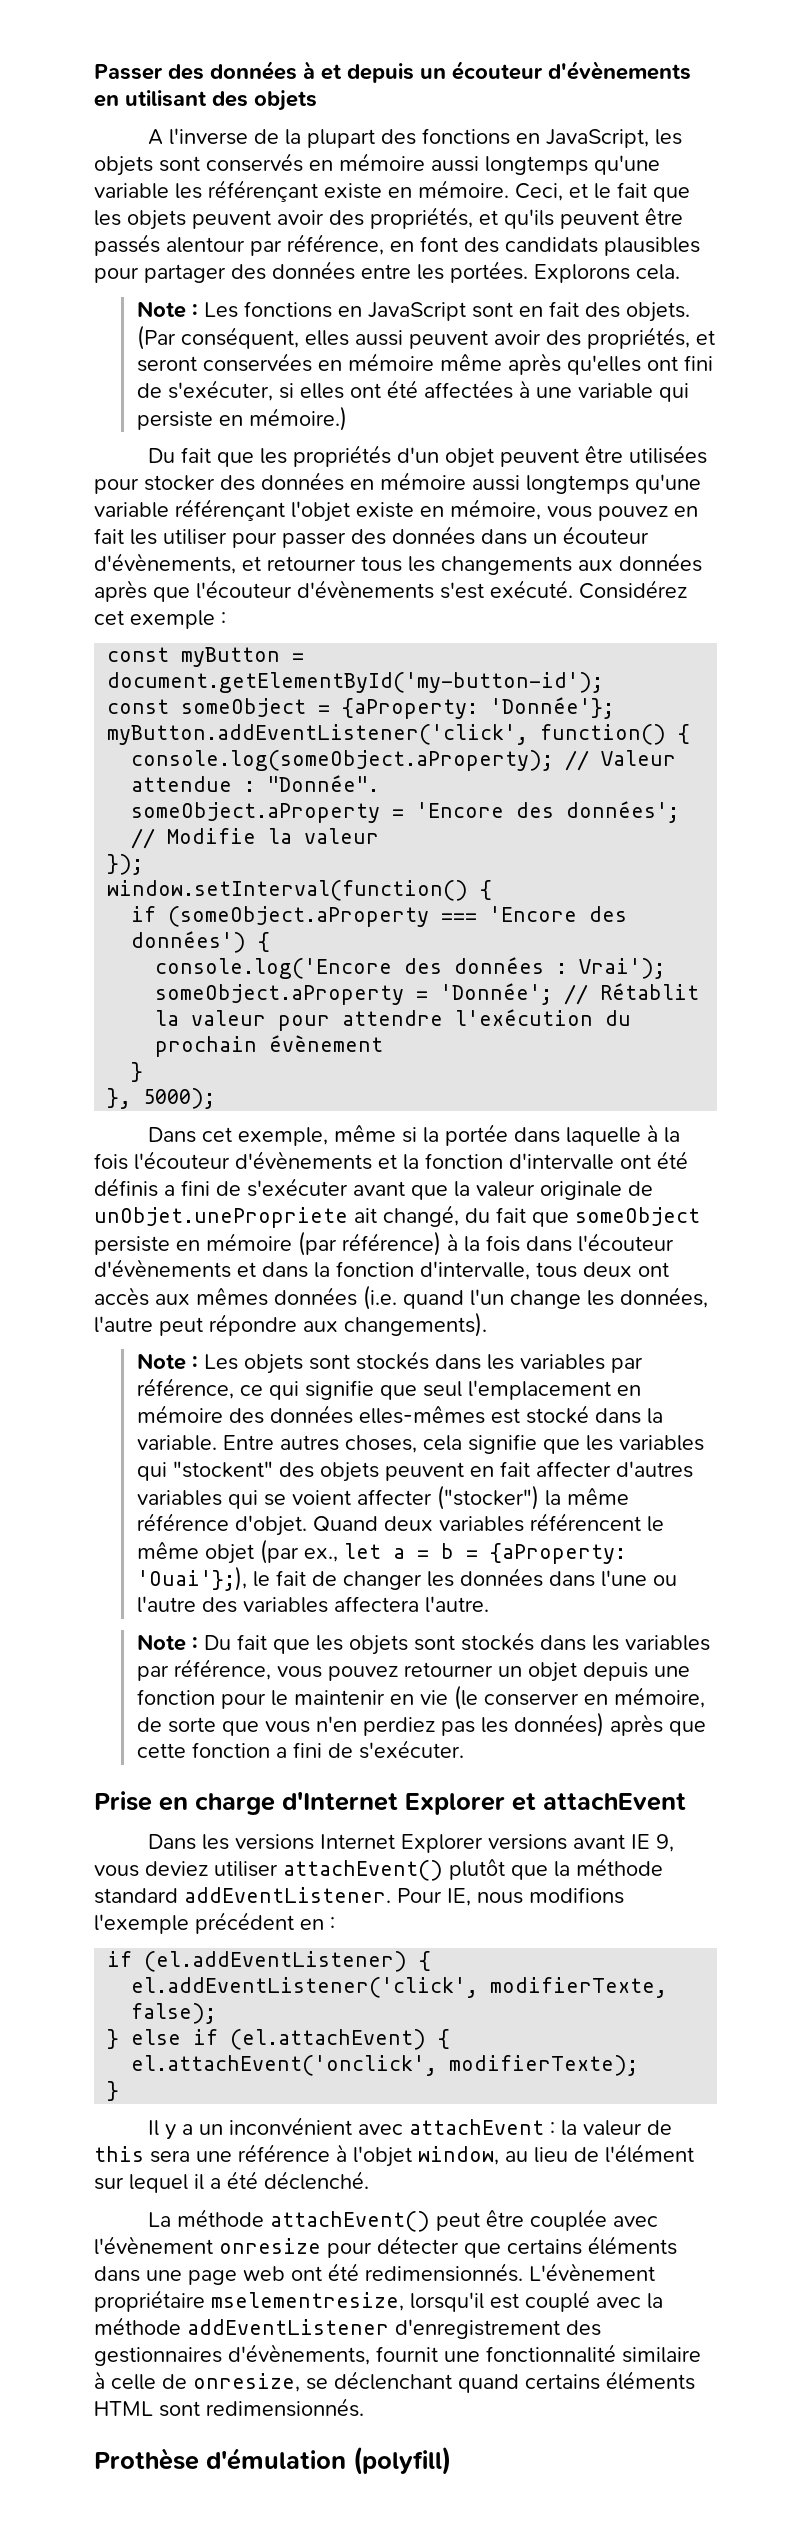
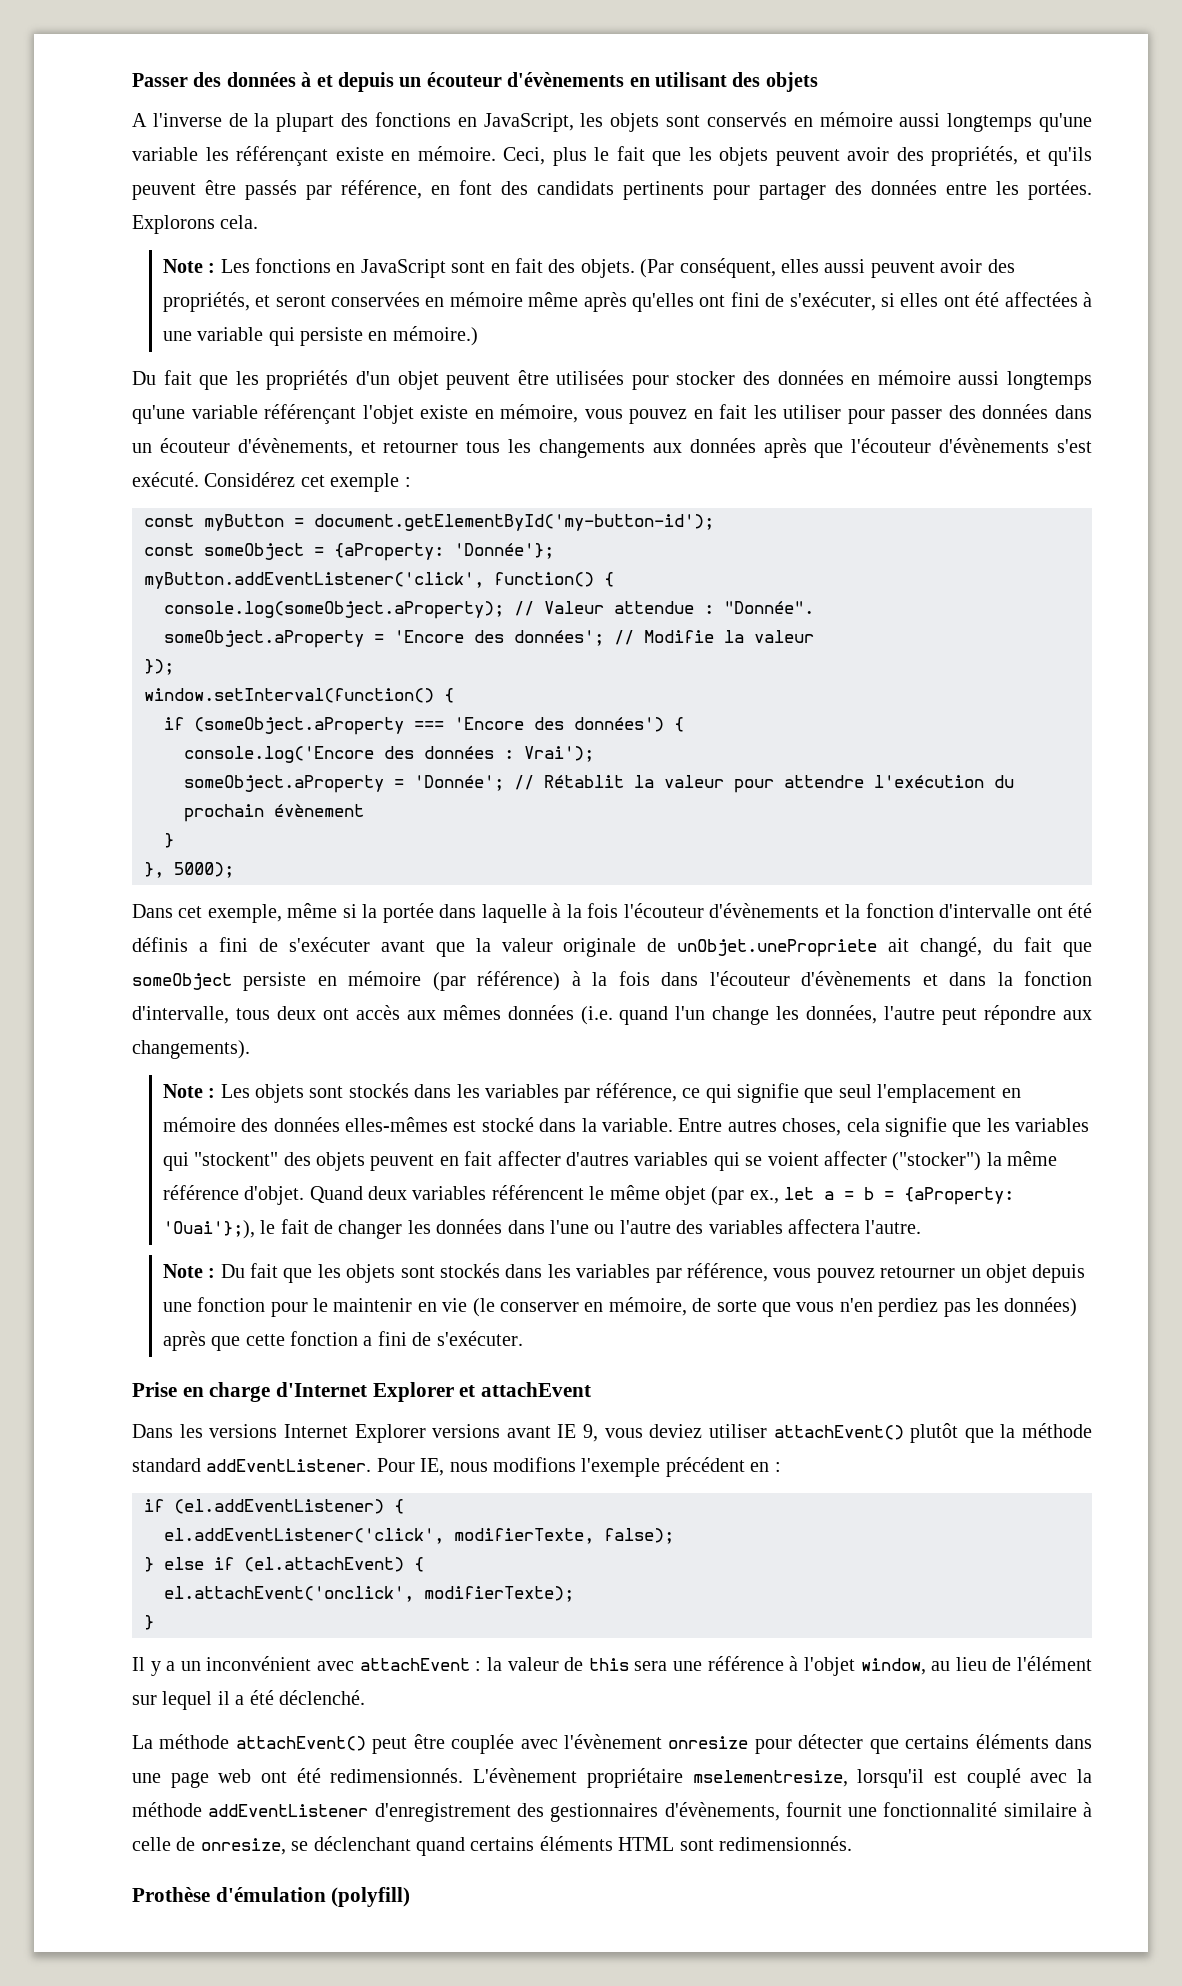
- Ceci, et le fait que les objets peuvent avoir des propriétés, et qu'ils peuvent être passés alentour par référence, en font des candidats plausibles pour partager des données entre les portées.
+ Ceci, plus le fait que les objets peuvent avoir des propriétés, et qu'ils peuvent être passés par référence, en font des candidats pertinents pour partager des données entre les portées.

